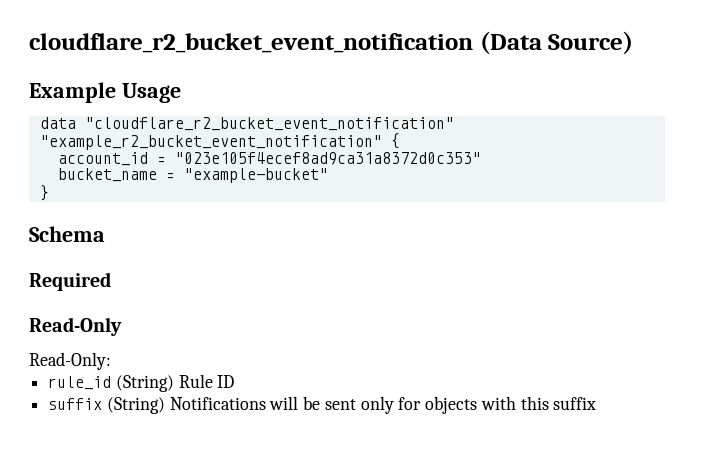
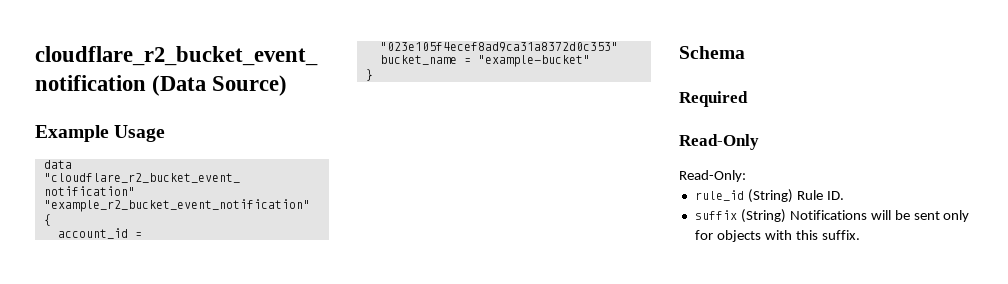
- rule_id (String) Rule ID
+ rule_id (String) Rule ID.
- suffix (String) Notifications will be sent only for objects with this suffix
+ suffix (String) Notifications will be sent only for objects with this suffix.

